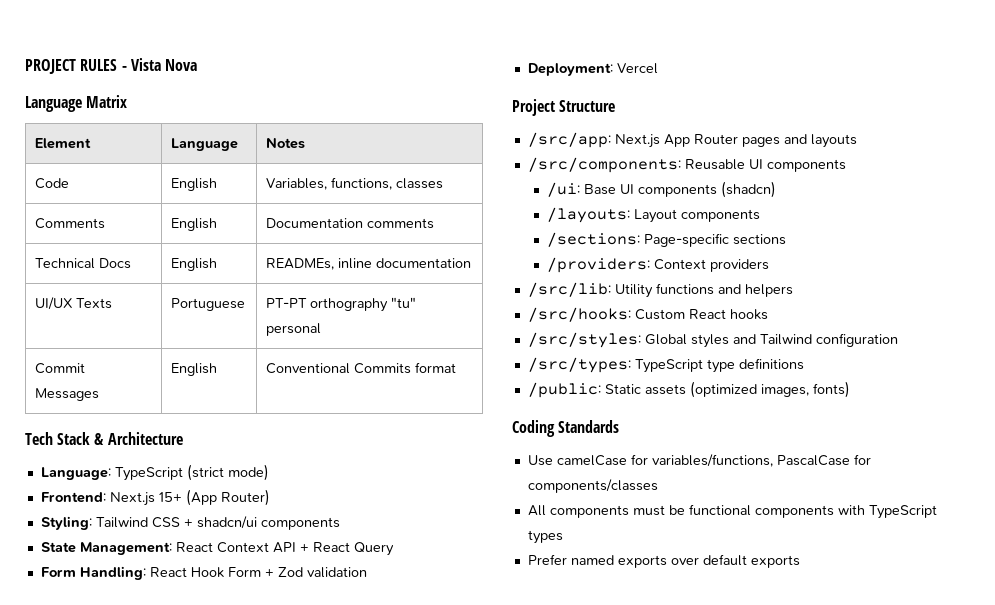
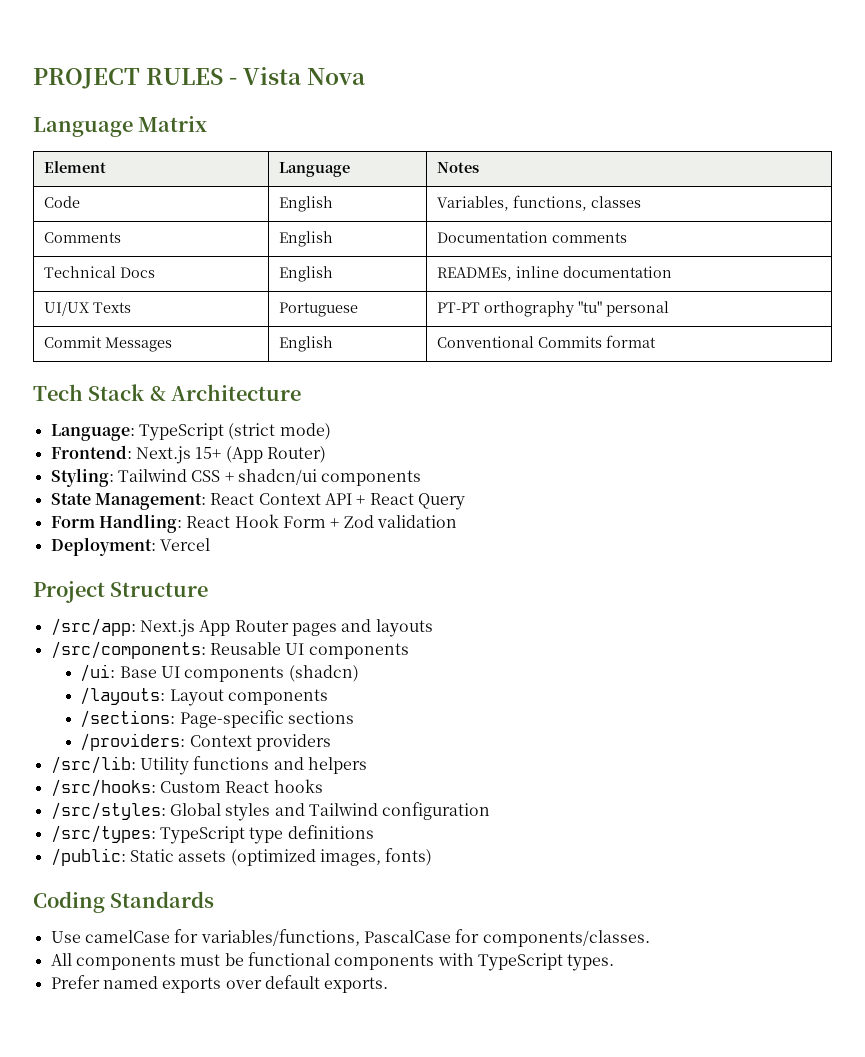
- Use camelCase for variables/functions, PascalCase for components/classes
+ Use camelCase for variables/functions, PascalCase for components/classes.
- All components must be functional components with TypeScript types
+ All components must be functional components with TypeScript types.
- Prefer named exports over default exports
+ Prefer named exports over default exports.

